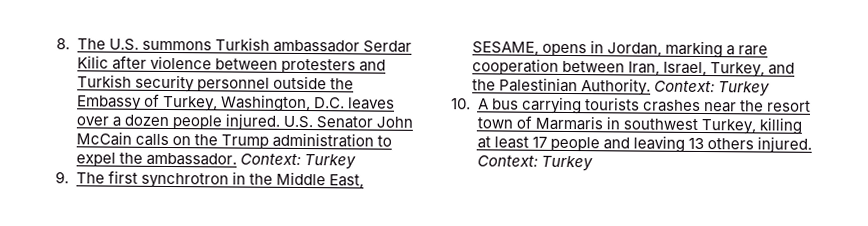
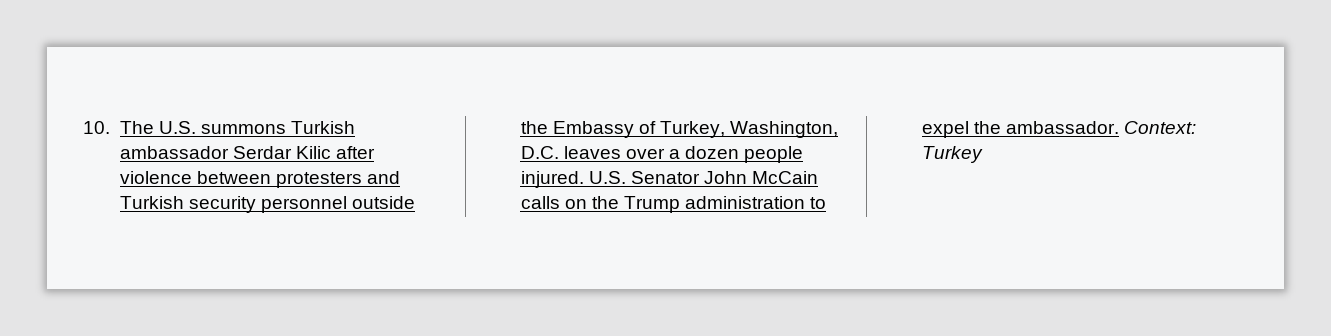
- 8. The U.S. summons Turkish ambassador Serdar Kilic after violence between protesters and Turkish security personnel outside the Embassy of Turkey, Washington, D.C. leaves over a dozen people injured.
+ 10. The U.S. summons Turkish ambassador Serdar Kilic after violence between protesters and Turkish security personnel outside the Embassy of Turkey, Washington, D.C. leaves over a dozen people injured.
- 9. The first synchrotron in the Middle East, SESAME, opens in Jordan, marking a rare cooperation between Iran, Israel, Turkey, and the Palestinian Authority. Context: Turkey
- 10. A bus carrying tourists crashes near the resort town of Marmaris in southwest Turkey, killing at least 17 people and leaving 13 others injured. Context: Turkey

